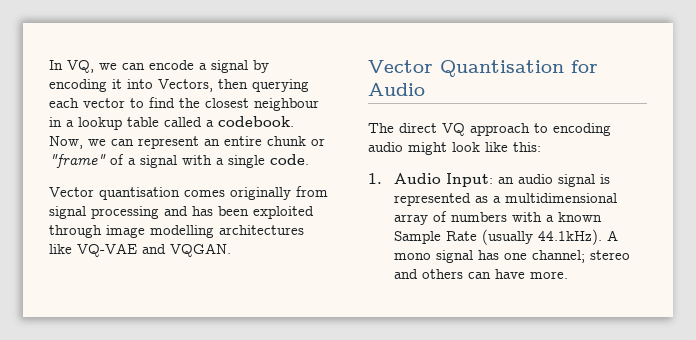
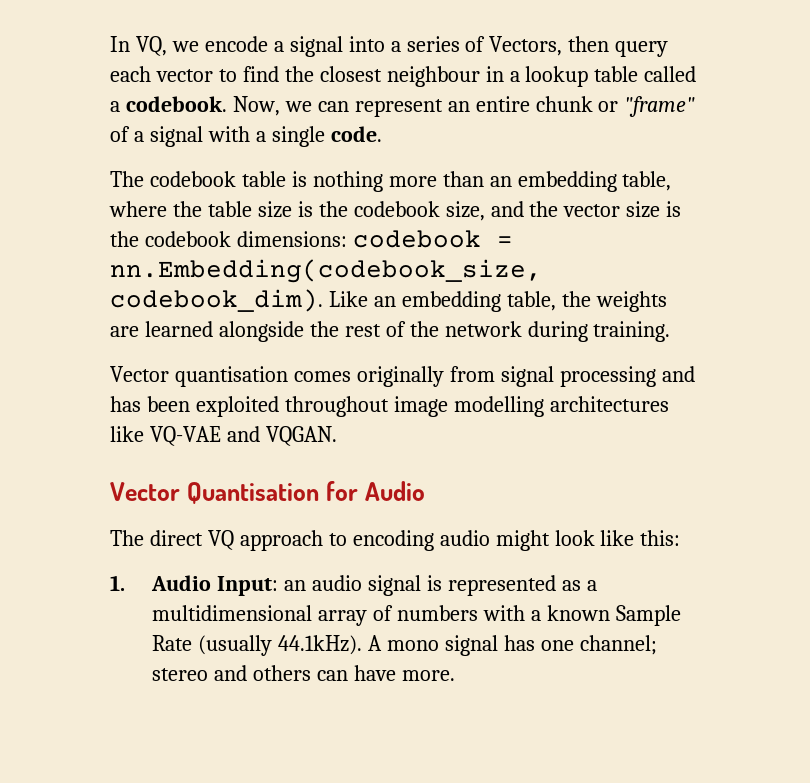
- In VQ, we can encode a signal by encoding it into Vectors, then querying each vector to find the closest neighbour in a lookup table called a codebook.
+ In VQ, we encode a signal into a series of Vectors, then query each vector to find the closest neighbour in a lookup table called a codebook.
+ The codebook table is nothing more than an embedding table, where the table size is the codebook size, and the vector size is the codebook dimensions: codebook = nn.Embedding(codebook_size, codebook_dim). Like an embedding table, the weights are learned alongside the rest of the network during training.
- Vector quantisation comes originally from signal processing and has been exploited through image modelling architectures like VQ-VAE and VQGAN.
+ Vector quantisation comes originally from signal processing and has been exploited throughout image modelling architectures like VQ-VAE and VQGAN.

